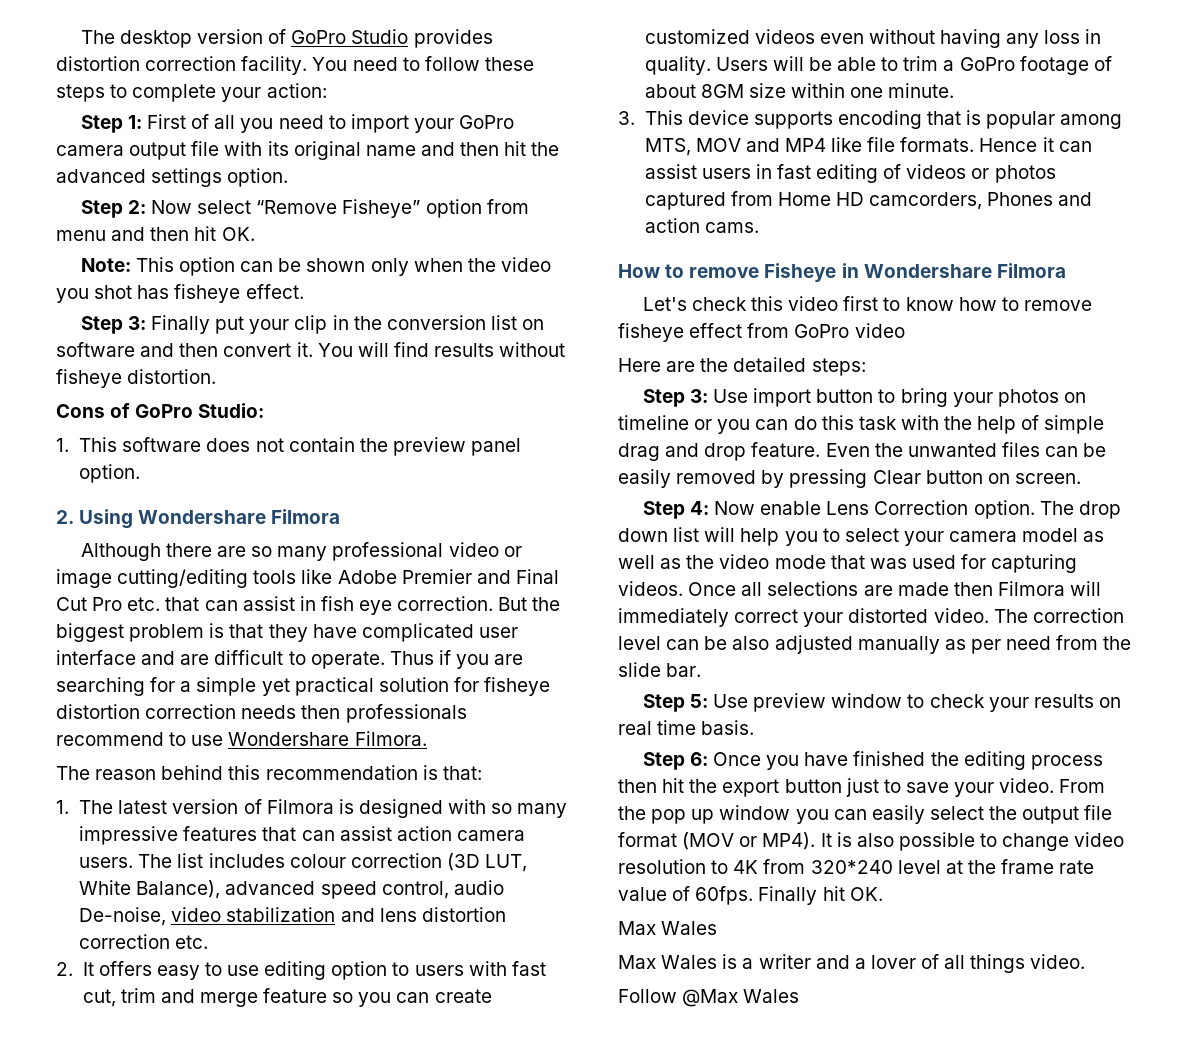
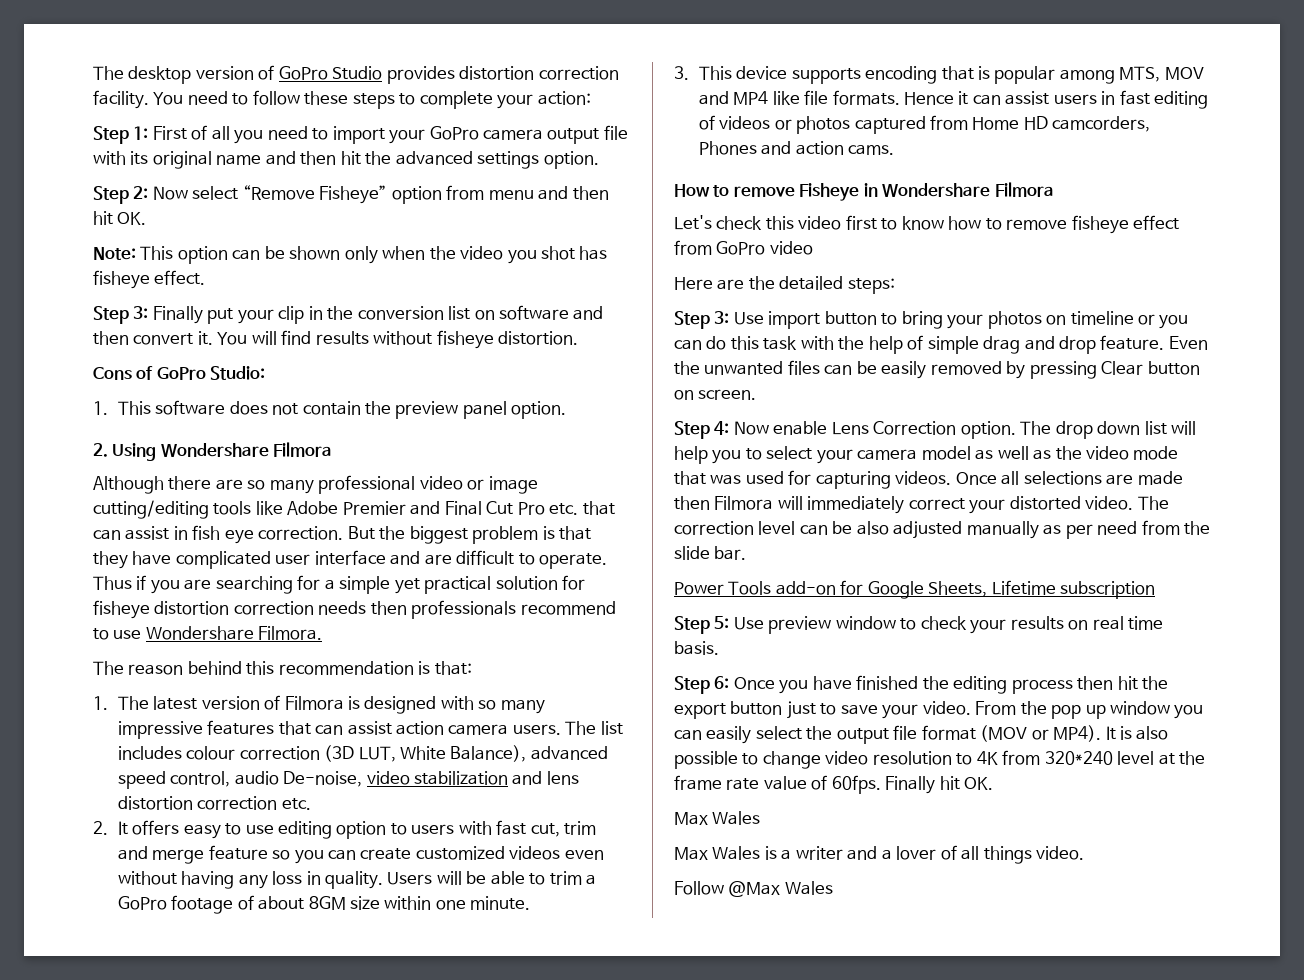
+ Power Tools add-on for Google Sheets, Lifetime subscription

